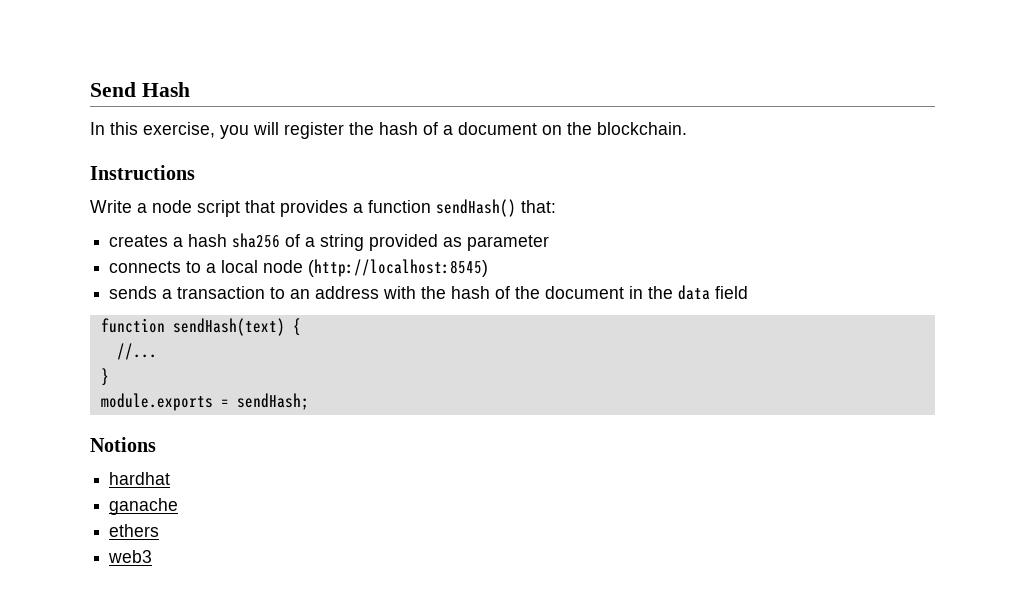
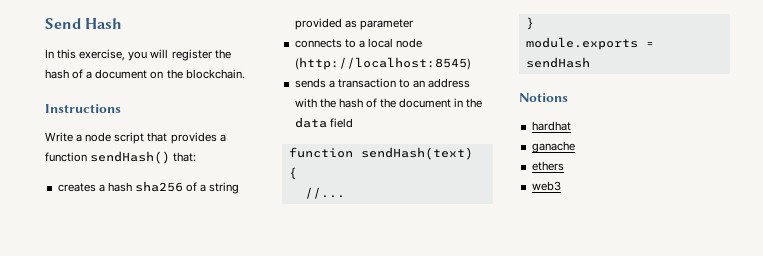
- module.exports = sendHash;
+ module.exports = sendHash

